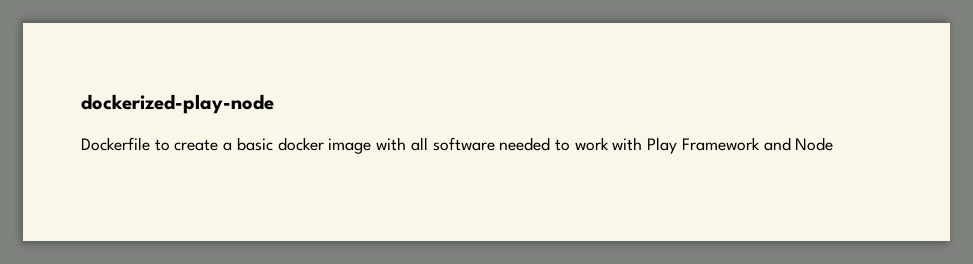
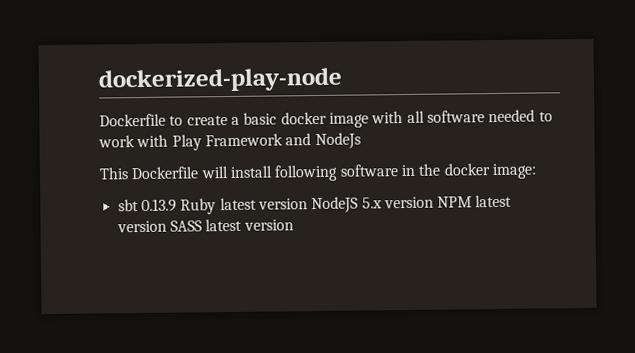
- Dockerfile to create a basic docker image with all software needed to work with Play Framework and Node
+ Dockerfile to create a basic docker image with all software needed to work with Play Framework and NodeJs
+ This Dockerfile will install following software in the docker image:
+ sbt 0.13.9 Ruby latest version NodeJS 5.x version NPM latest version SASS latest version

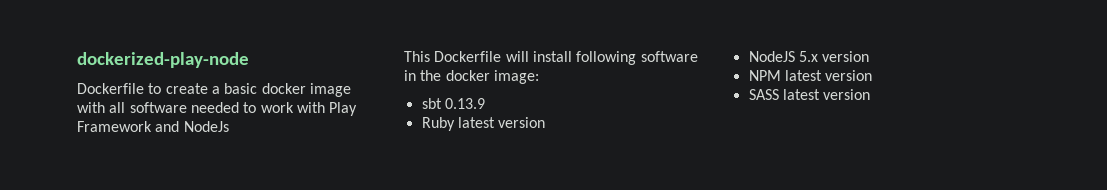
- sbt 0.13.9 Ruby latest version NodeJS 5.x version NPM latest version SASS latest version
+ sbt 0.13.9
+ Ruby latest version
+ NodeJS 5.x version
+ NPM latest version
+ SASS latest version

